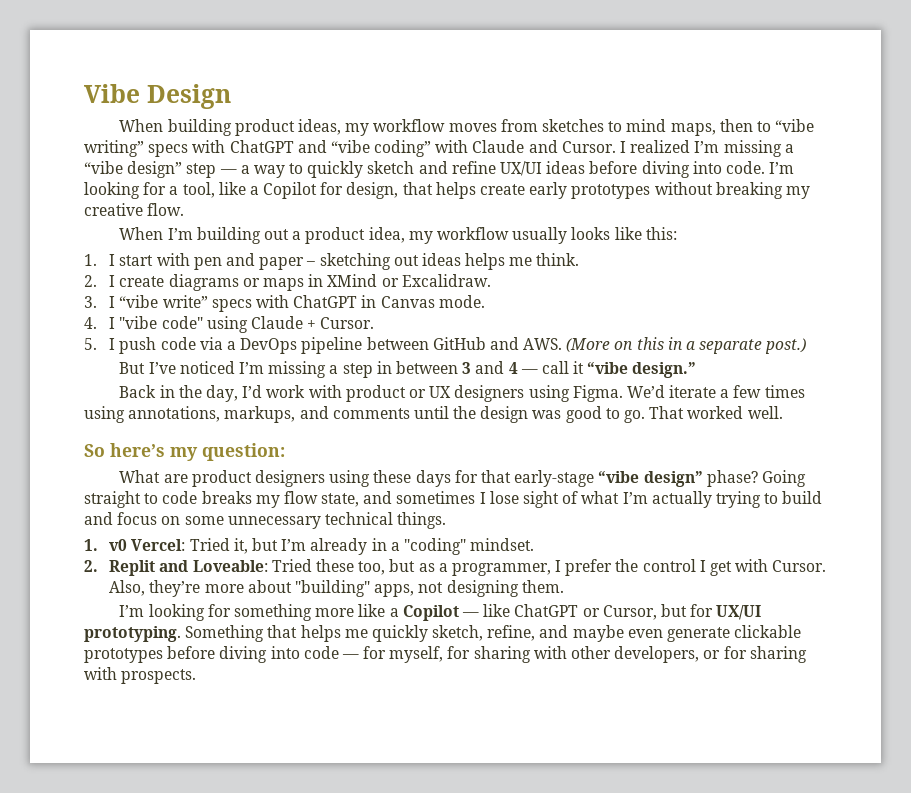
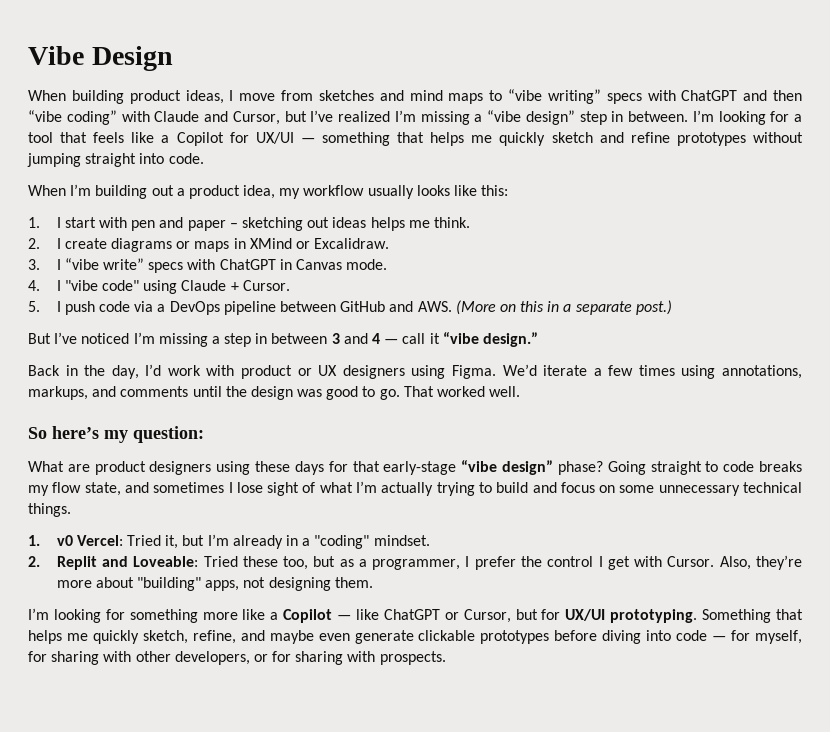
- When building product ideas, my workflow moves from sketches to mind maps, then to “vibe writing” specs with ChatGPT and “vibe coding” with Claude and Cursor. I realized I’m missing a “vibe design” step — a way to quickly sketch and refine UX/UI ideas before diving into code. I’m looking for a tool, like a Copilot for design, that helps create early prototypes without breaking my creative flow.
+ When building product ideas, I move from sketches and mind maps to “vibe writing” specs with ChatGPT and then “vibe coding” with Claude and Cursor, but I’ve realized I’m missing a “vibe design” step in between. I’m looking for a tool that feels like a Copilot for UX/UI — something that helps me quickly sketch and refine prototypes without jumping straight into code.

